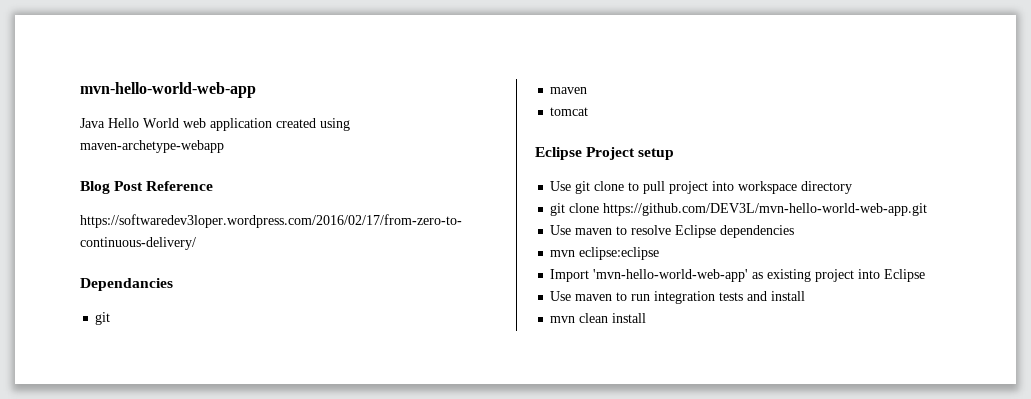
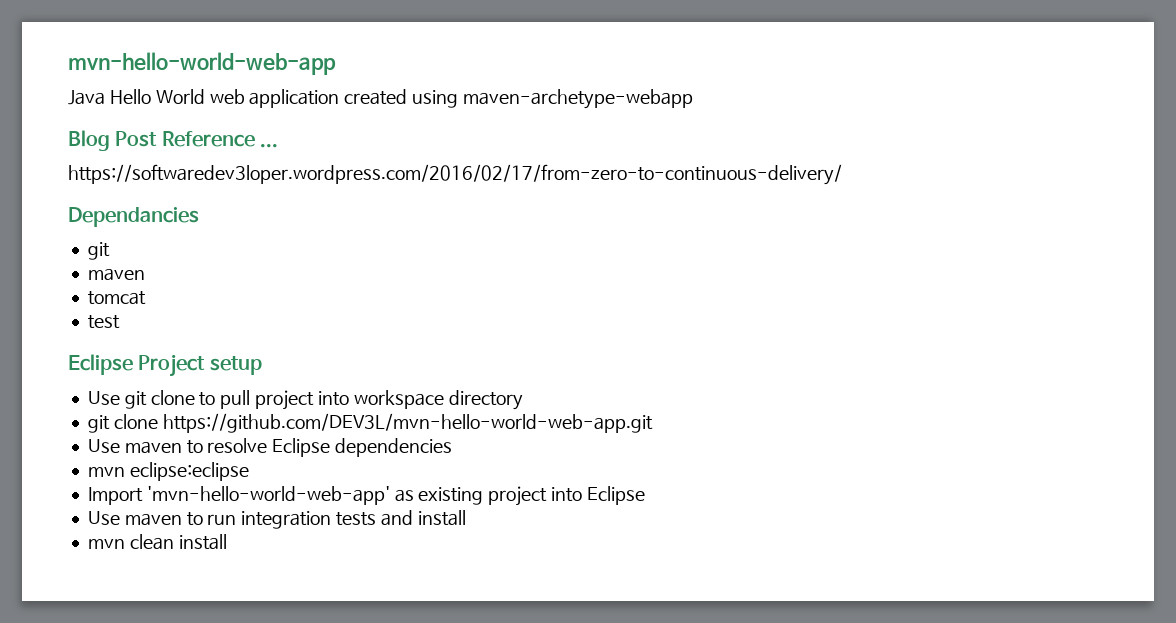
- Blog Post Reference
+ Blog Post Reference ...
+ test

